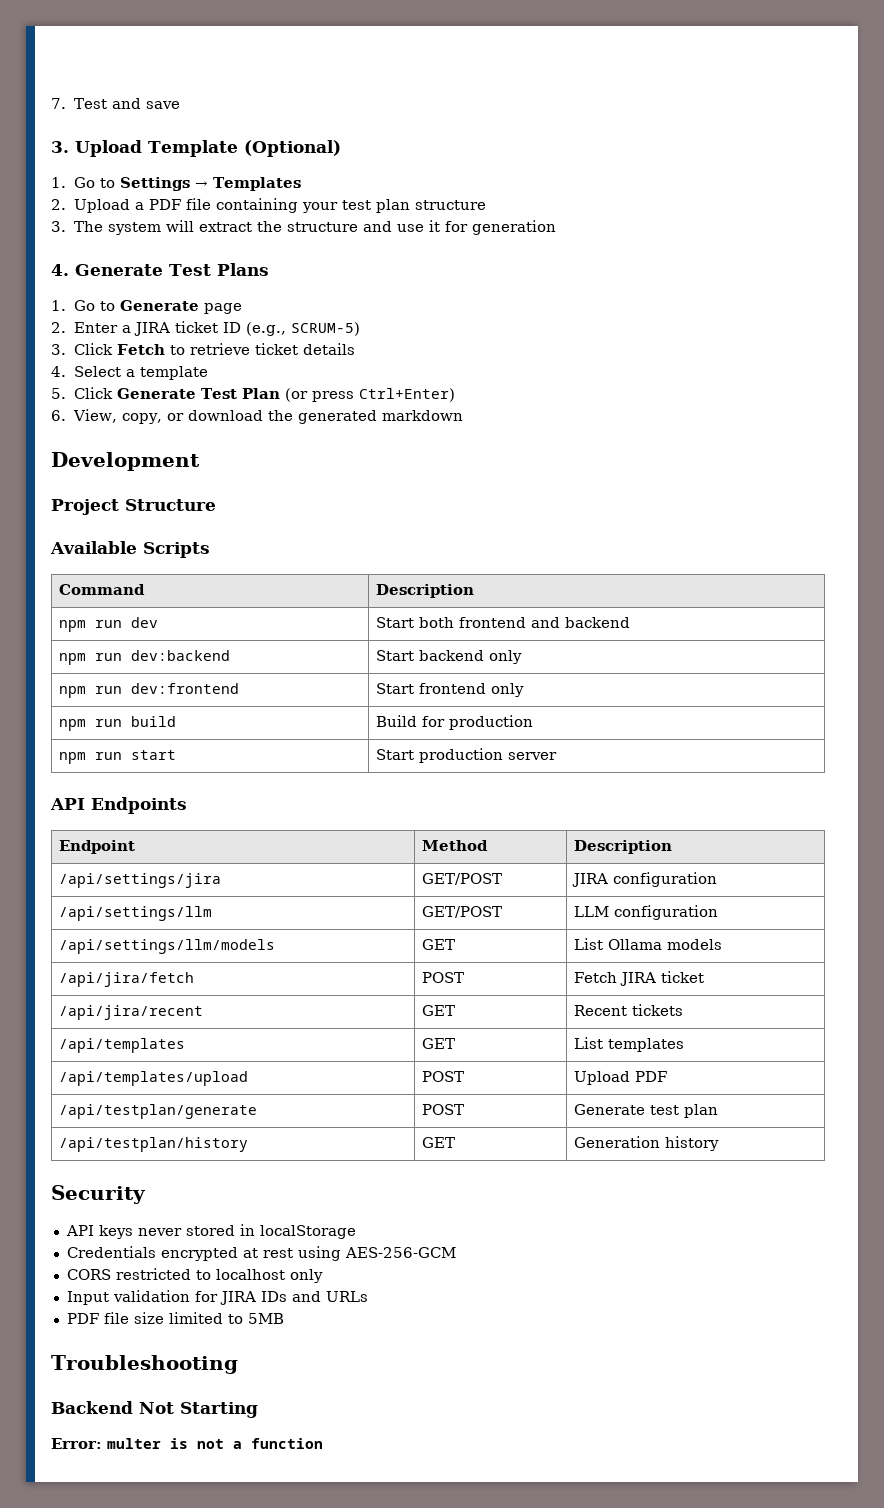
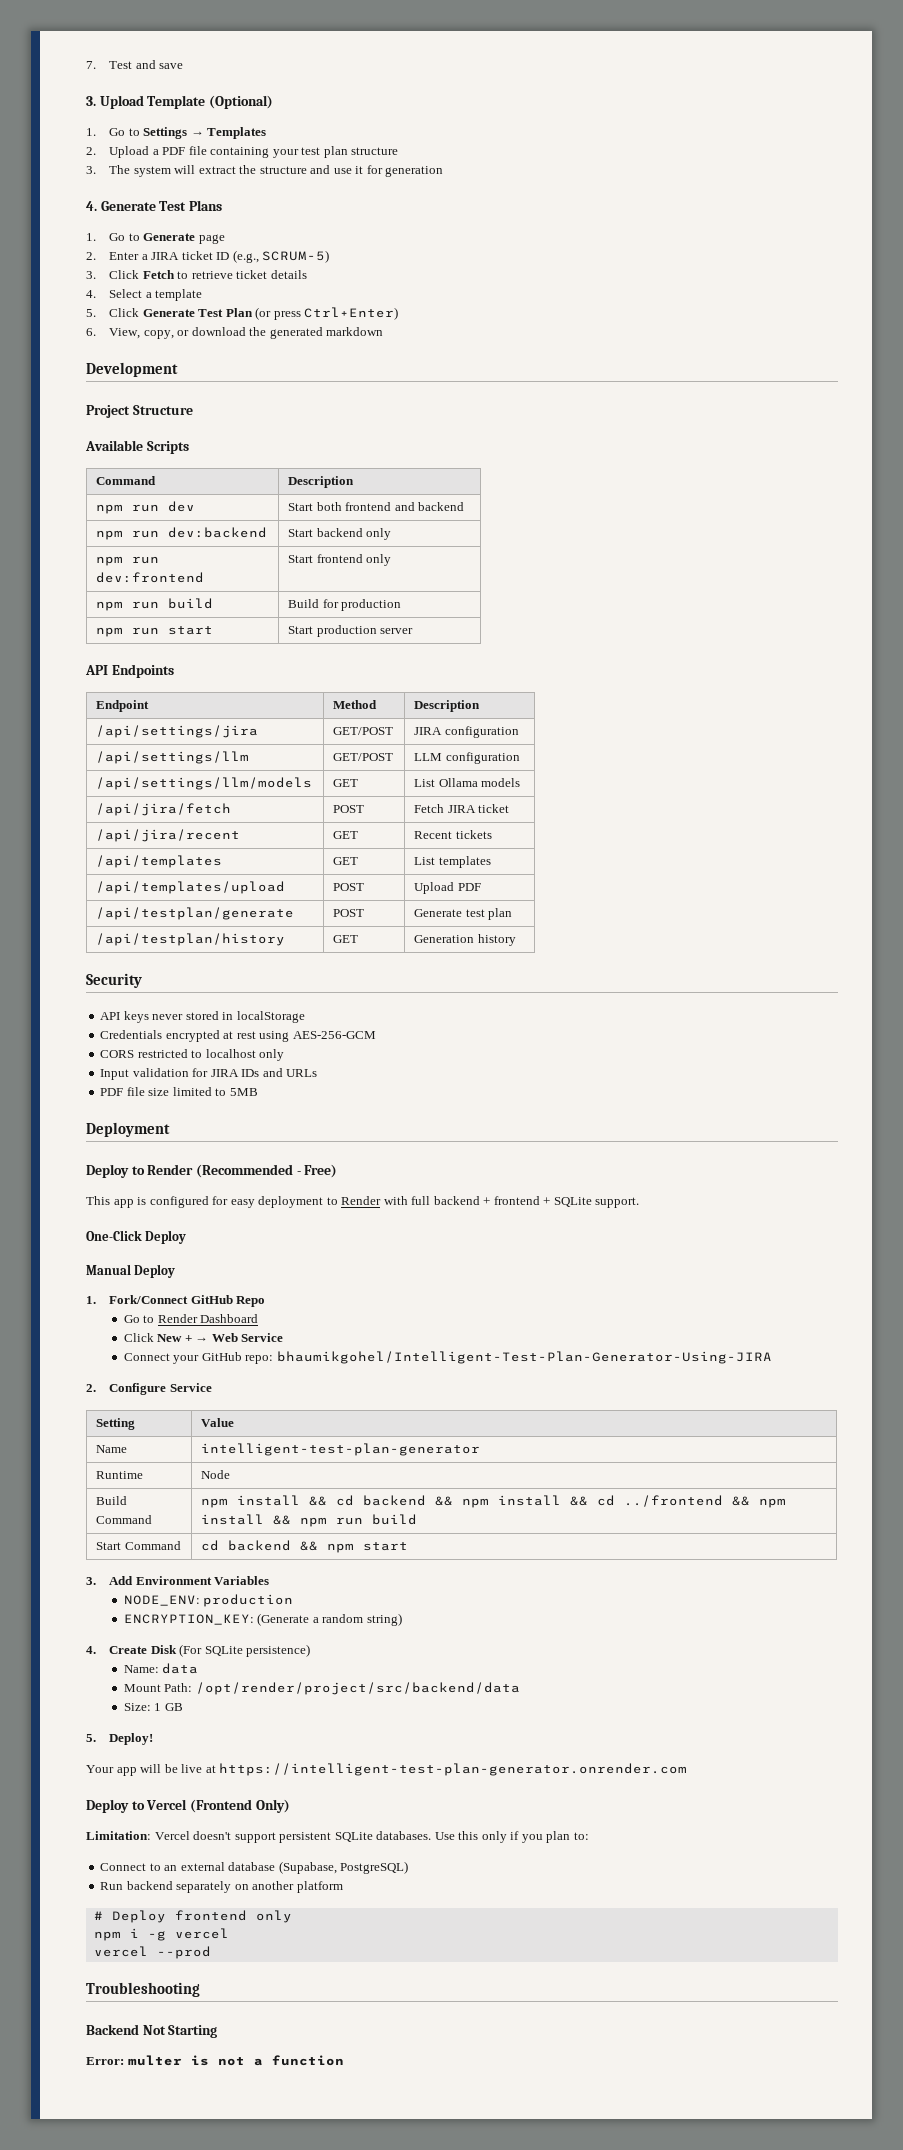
+ Deployment
+ Deploy to Render (Recommended - Free)
+ This app is configured for easy deployment to Render with full backend + frontend + SQLite support.
+ One-Click Deploy
+ Manual Deploy
+ 1. Fork/Connect GitHub Repo
+ Go to Render Dashboard
+ Click New + → Web Service
+ Connect your GitHub repo: bhaumikgohel/Intelligent-Test-Plan-Generator-Using-JIRA
+ 2. Configure Service
+ Setting | Value
+ Name | intelligent-test-plan-generator
+ Runtime | Node
+ Build Command | npm install && cd backend && npm install && cd ../frontend && npm install && npm run build
+ Start Command | cd backend && npm start
+ 3. Add Environment Variables
+ NODE_ENV: production
+ ENCRYPTION_KEY: (Generate a random string)
+ 4. Create Disk (For SQLite persistence)
+ Name: data
+ Mount Path: /opt/render/project/src/backend/data
+ Size: 1 GB
+ 5. Deploy!
+ Your app will be live at https://intelligent-test-plan-generator.onrender.com
+ Deploy to Vercel (Frontend Only)
+ Limitation: Vercel doesn't support persistent SQLite databases. Use this only if you plan to:
+ Connect to an external database (Supabase, PostgreSQL)
+ Run backend separately on another platform
+ # Deploy frontend only
+ npm i -g vercel
+ vercel --prod

